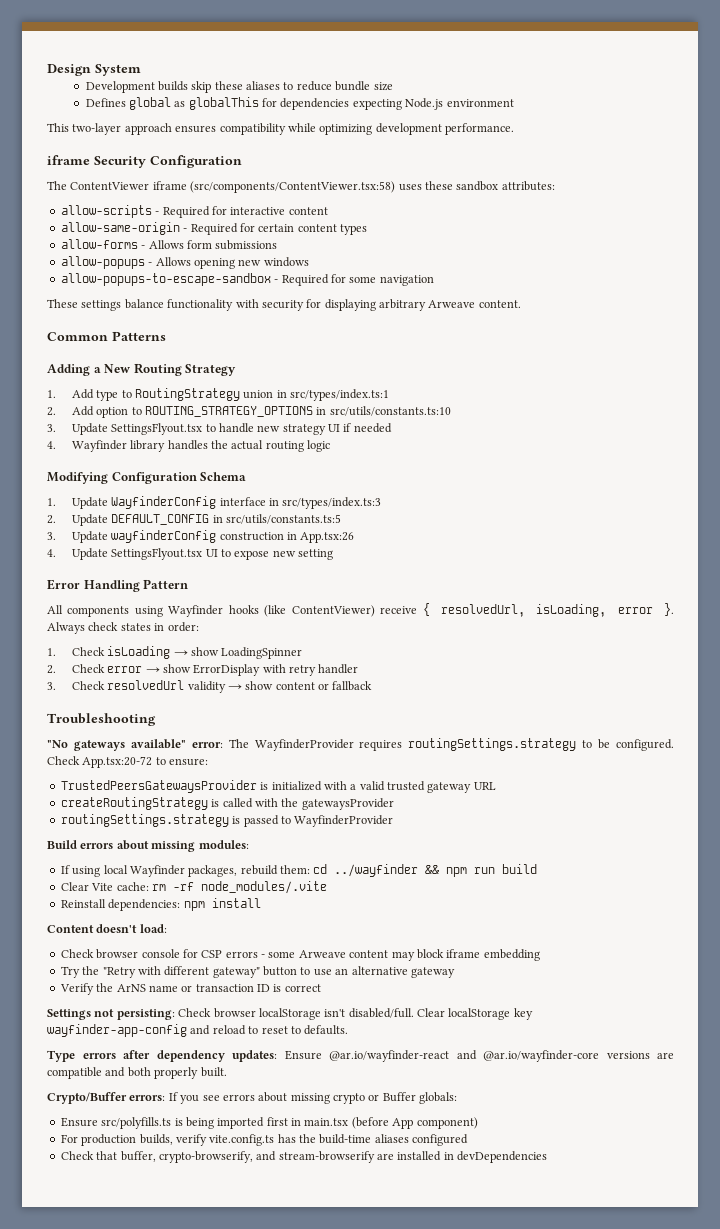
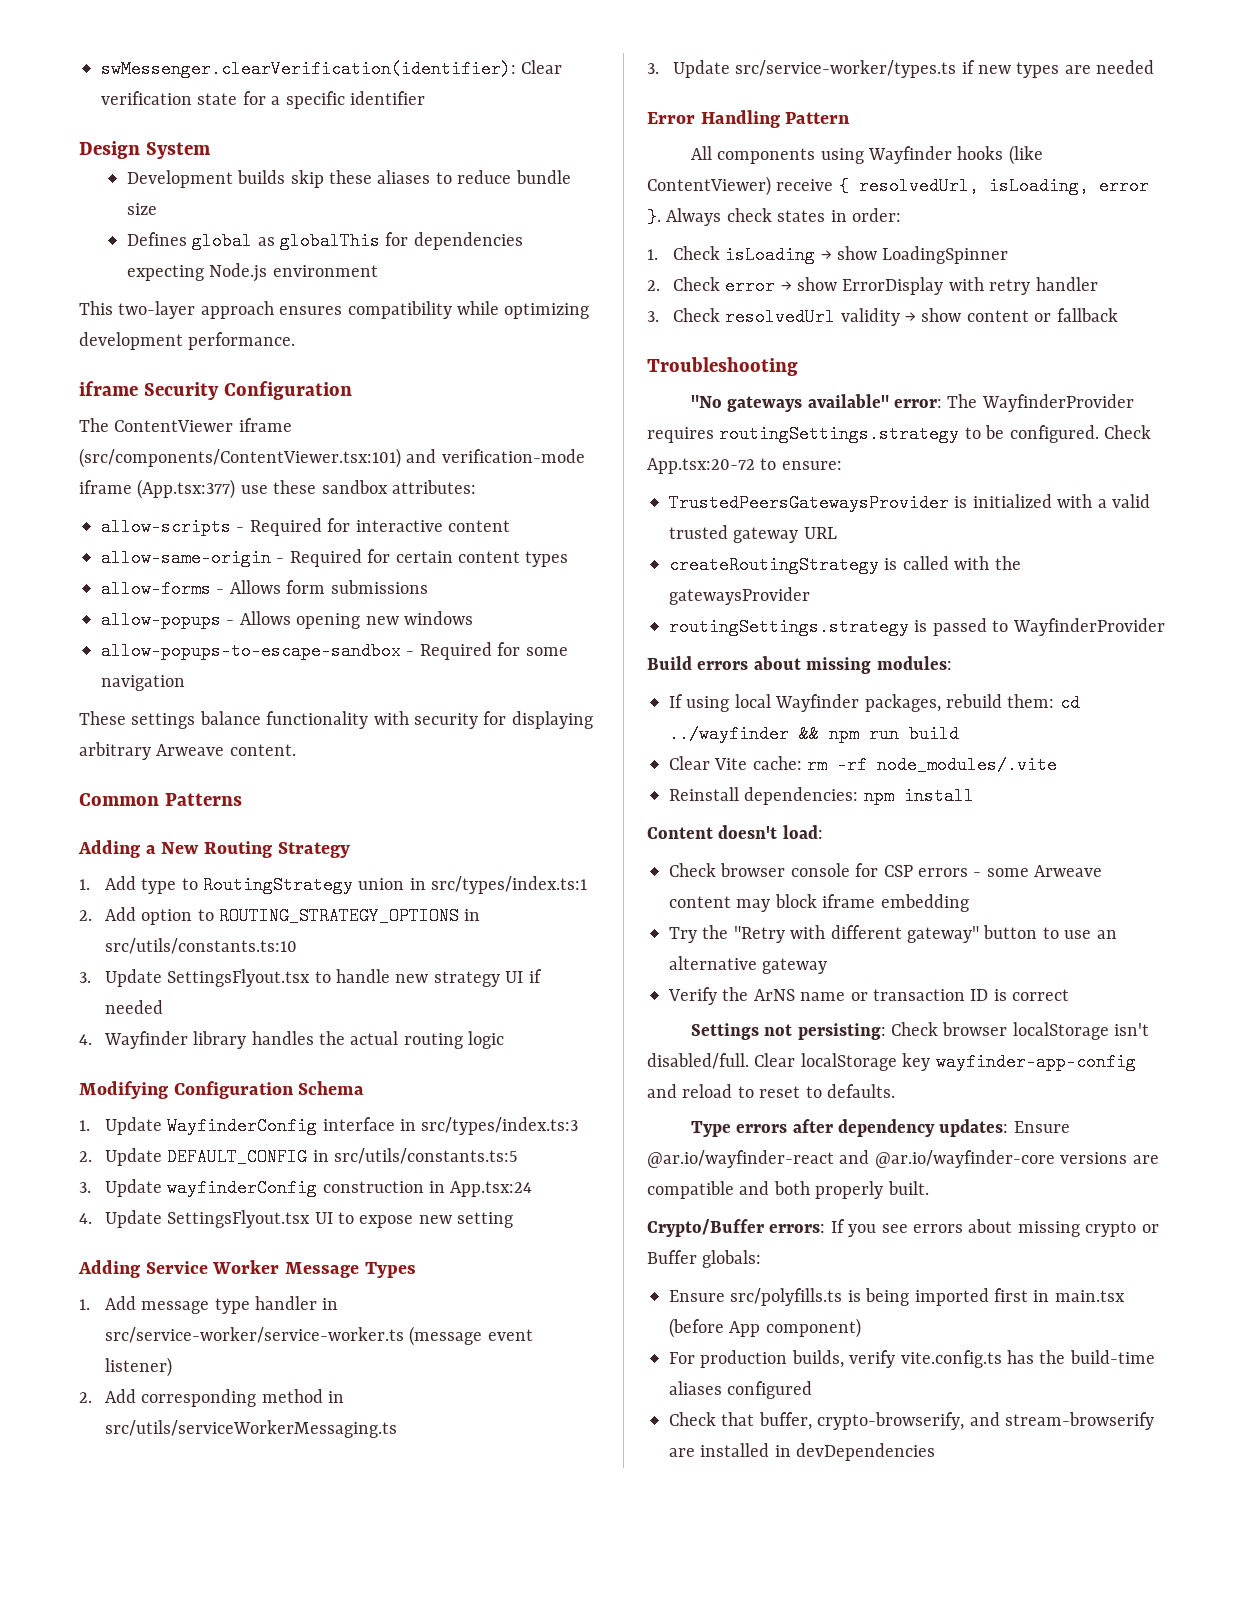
+ swMessenger.clearVerification(identifier): Clear verification state for a specific identifier
- The ContentViewer iframe (src/components/ContentViewer.tsx:58) uses these sandbox attributes:
+ The ContentViewer iframe (src/components/ContentViewer.tsx:101) and verification-mode iframe (App.tsx:377) use these sandbox attributes:
- 3. Update wayfinderConfig construction in App.tsx:26
+ 3. Update wayfinderConfig construction in App.tsx:24
+ Adding Service Worker Message Types
+ 1. Add message type handler in src/service-worker/service-worker.ts (message event listener)
+ 2. Add corresponding method in src/utils/serviceWorkerMessaging.ts
+ 3. Update src/service-worker/types.ts if new types are needed

